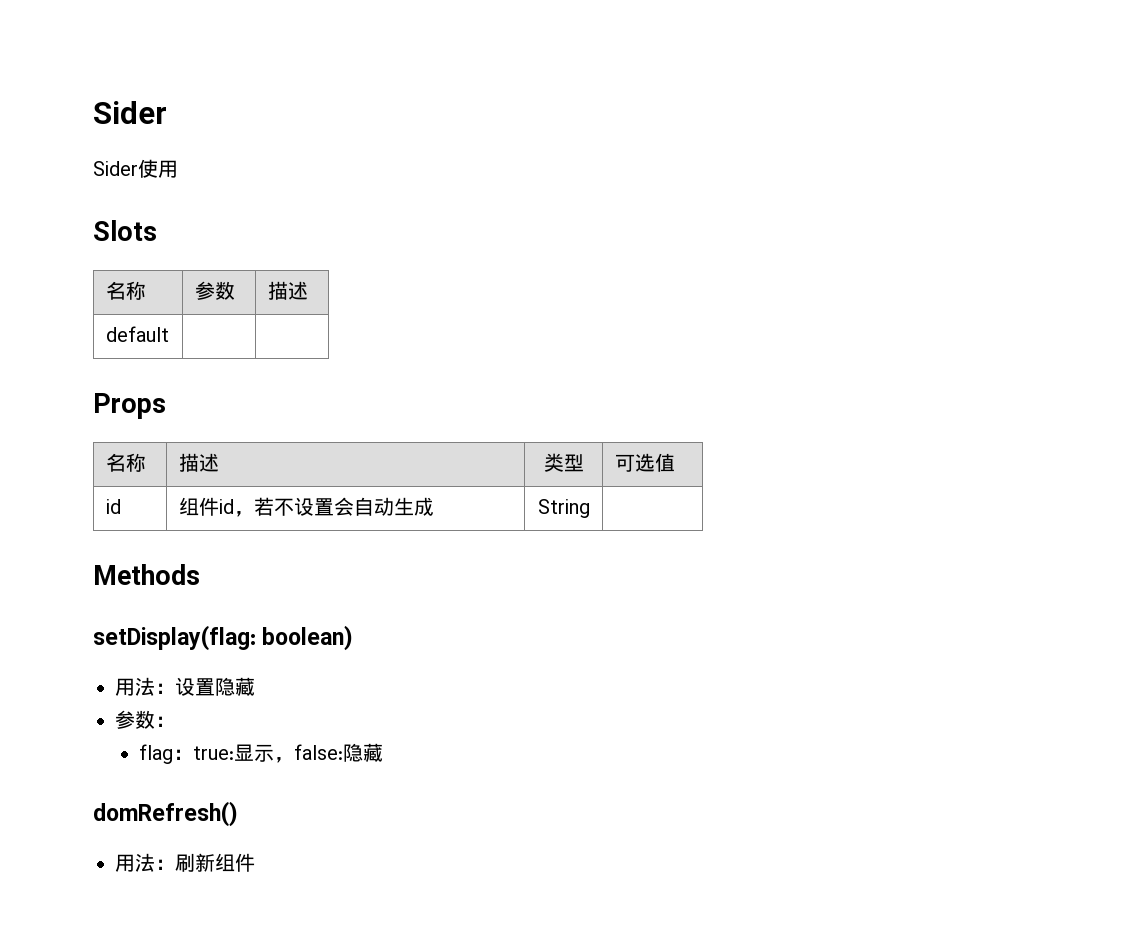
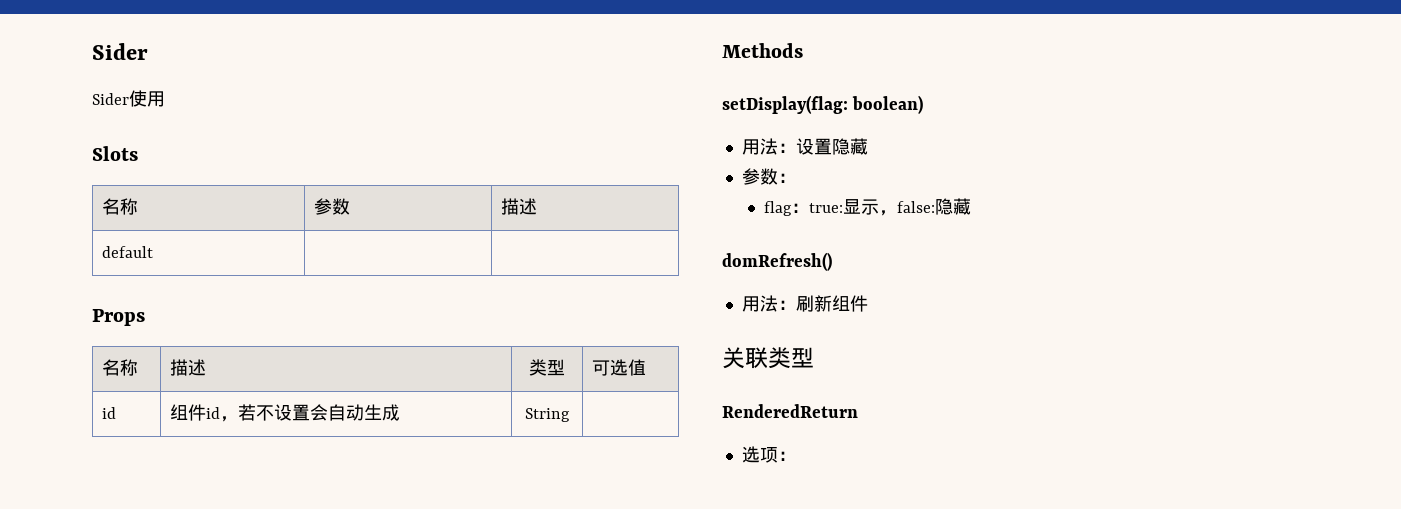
+ 关联类型
+ RenderedReturn
+ 选项：

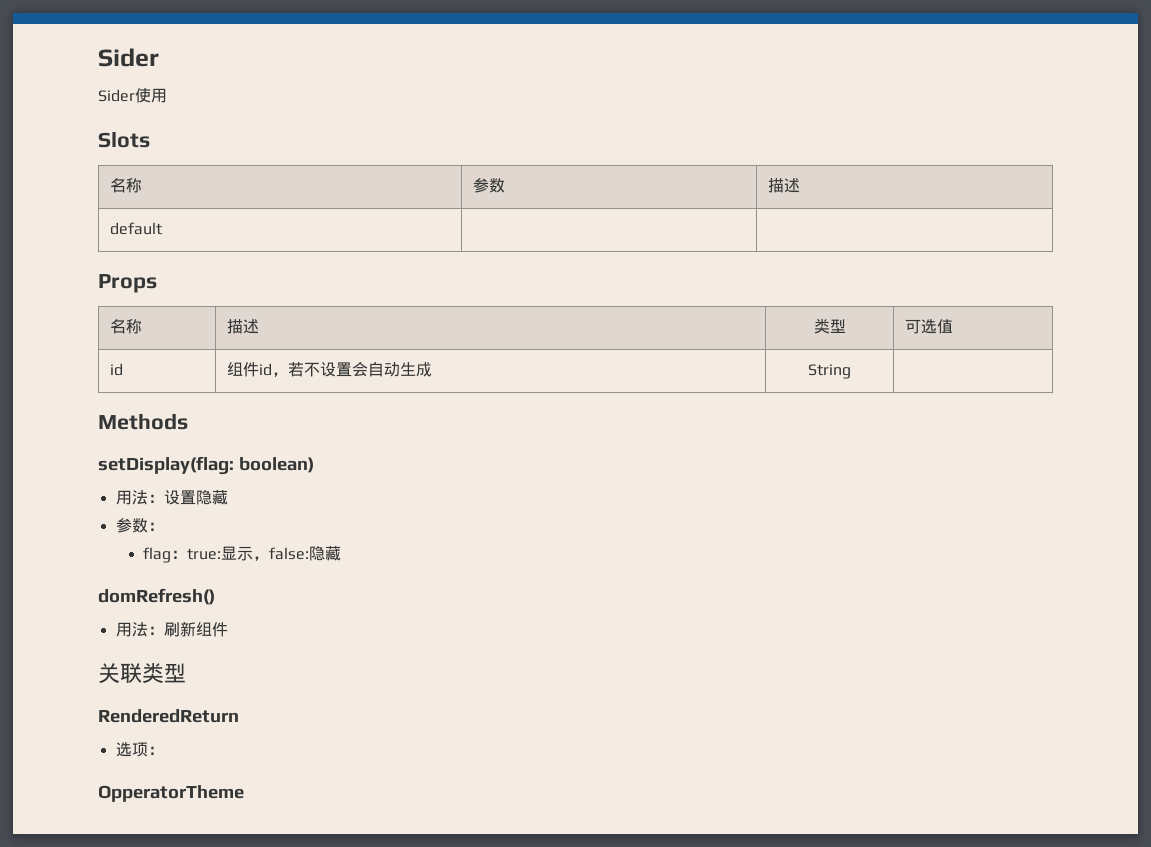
+ OpperatorTheme

